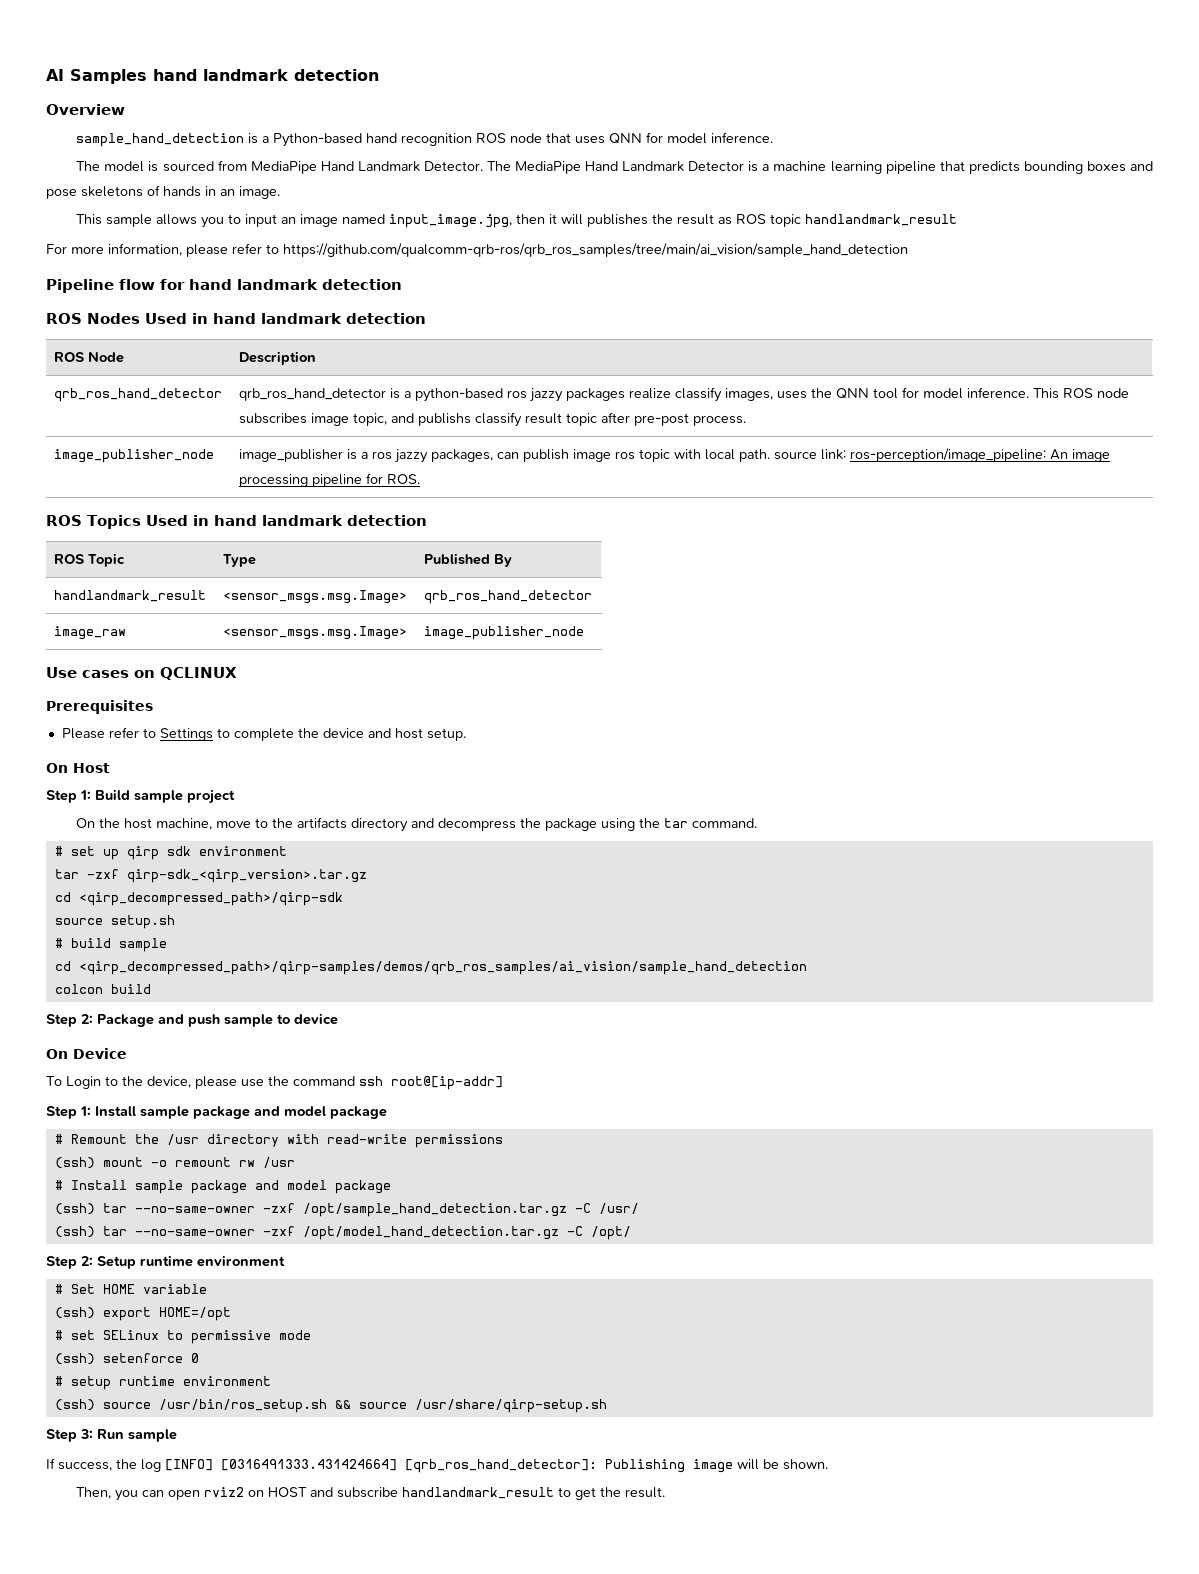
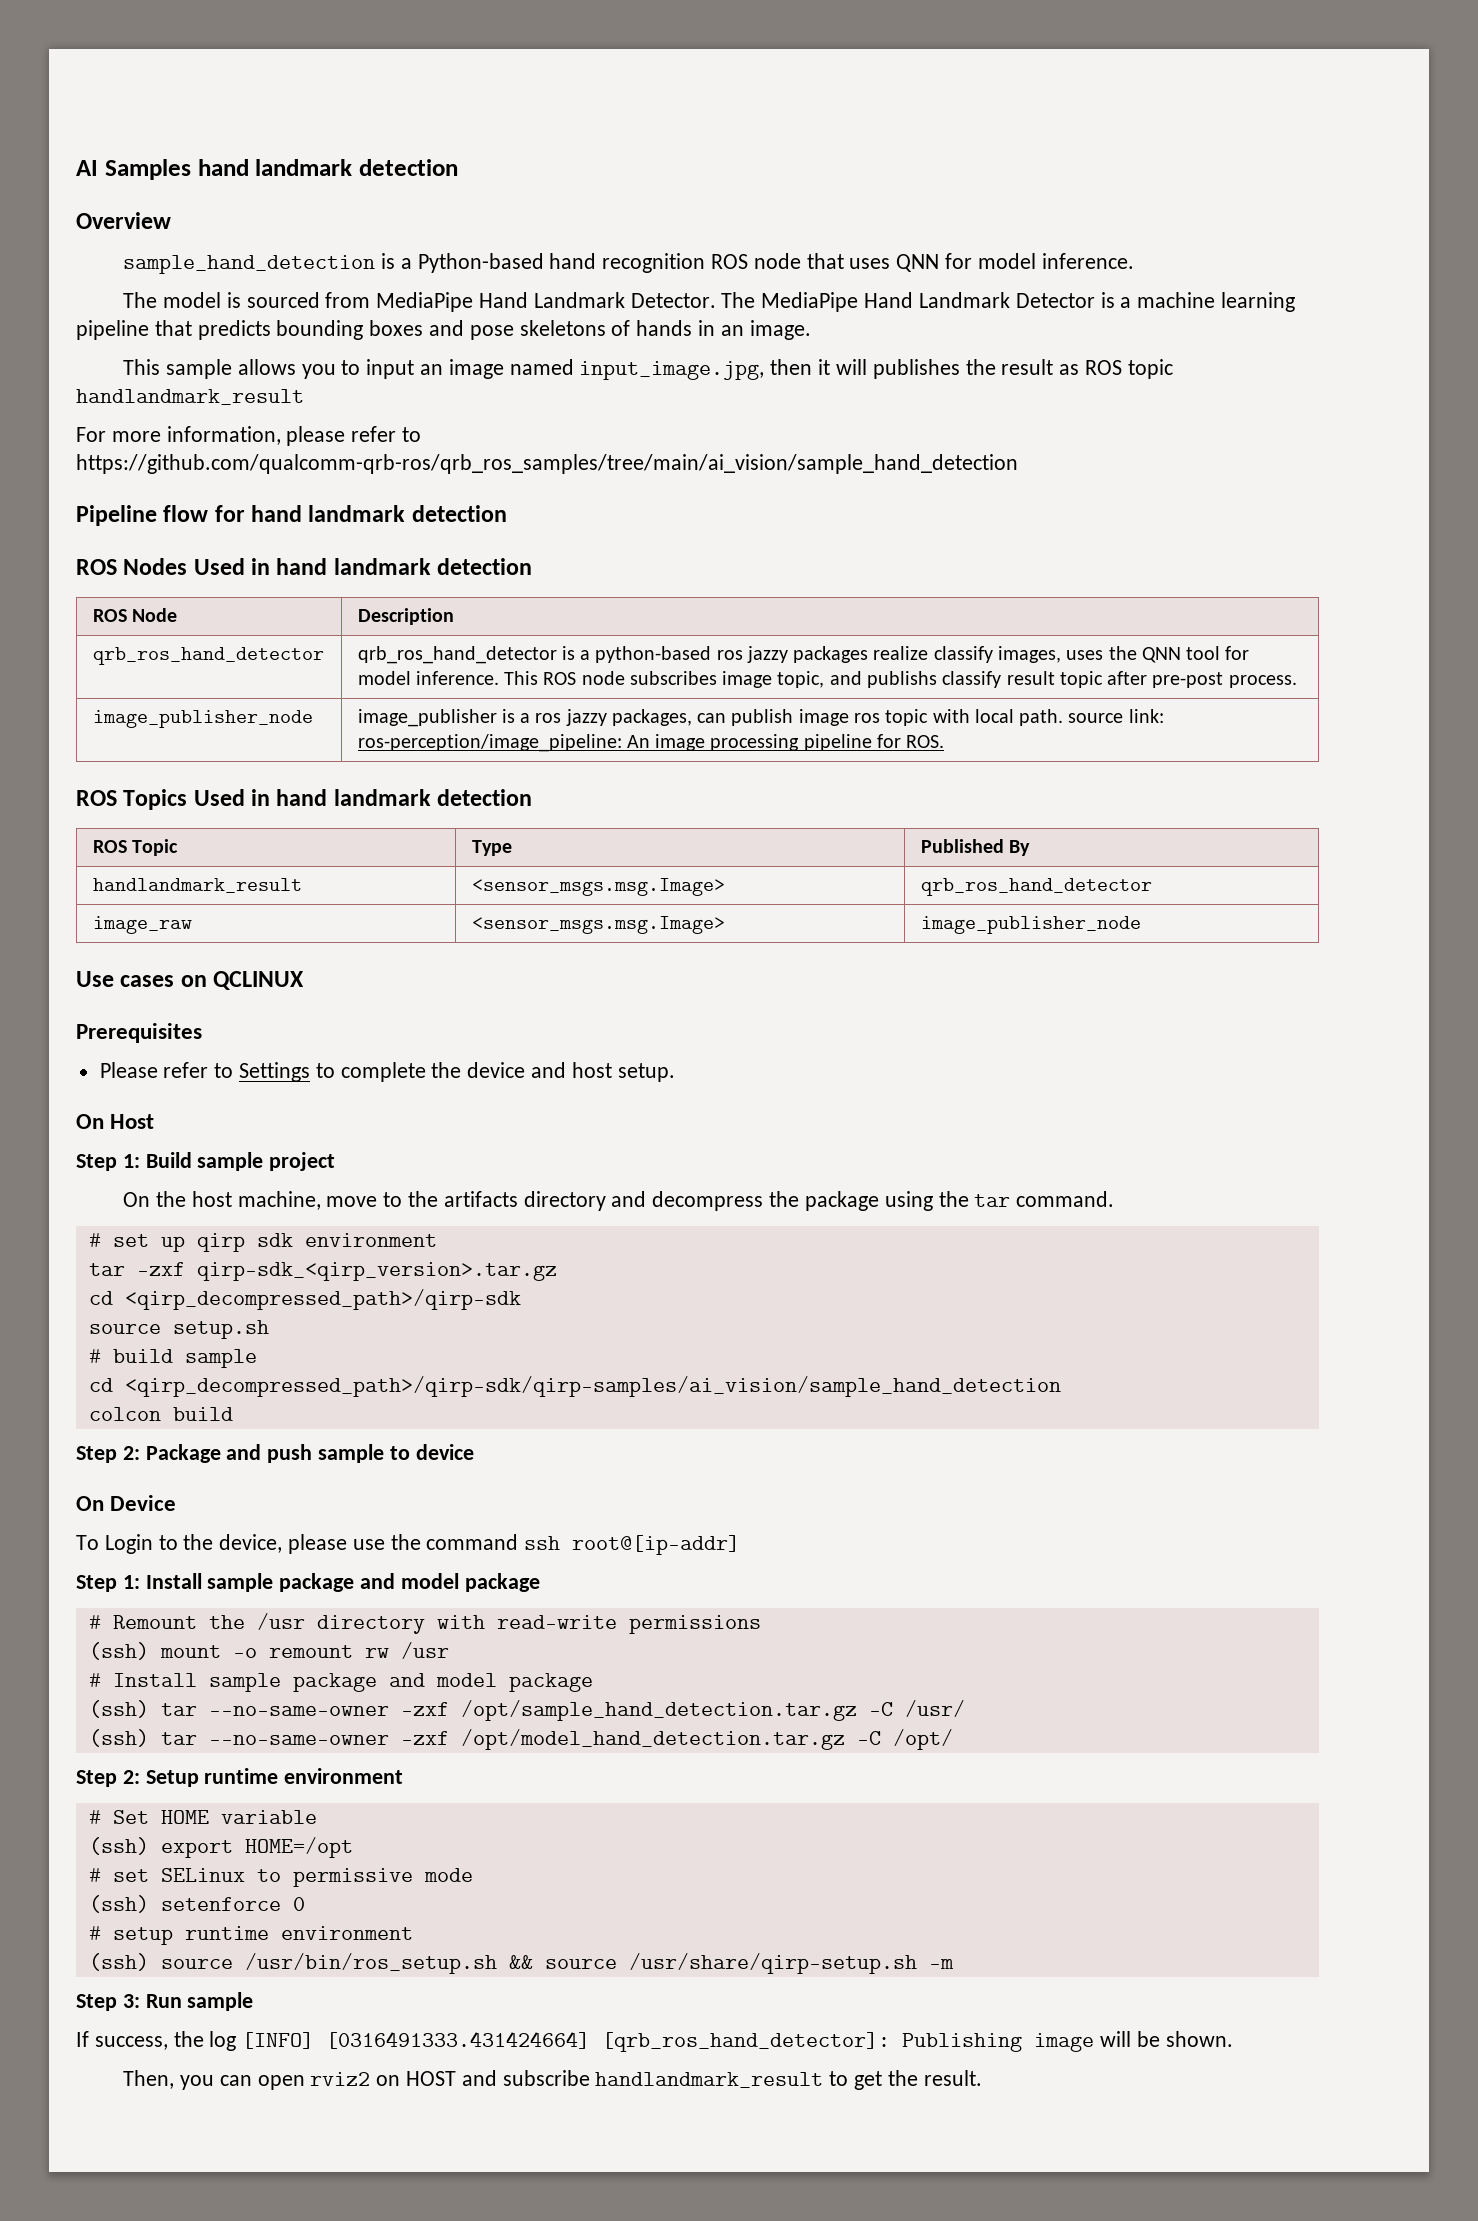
- cd <qirp_decompressed_path>/qirp-samples/demos/qrb_ros_samples/ai_vision/sample_hand_detection
+ cd <qirp_decompressed_path>/qirp-sdk/qirp-samples/ai_vision/sample_hand_detection
- (ssh) source /usr/bin/ros_setup.sh && source /usr/share/qirp-setup.sh
+ (ssh) source /usr/bin/ros_setup.sh && source /usr/share/qirp-setup.sh -m

